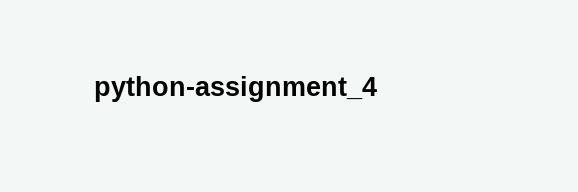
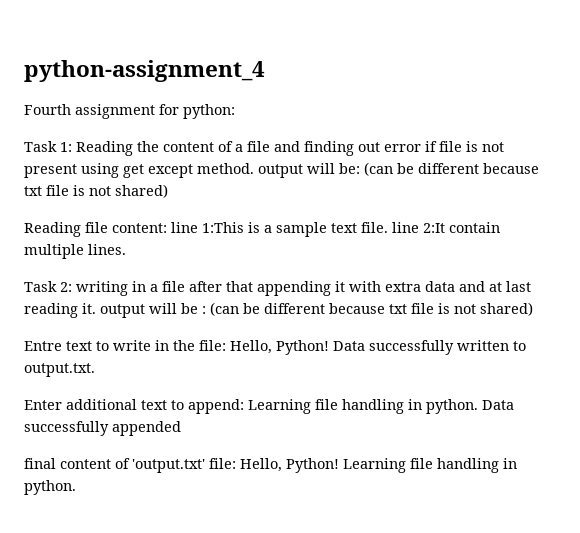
+ Fourth assignment for python:
+ Task 1: Reading the content of a file and finding out error if file is not present using get except method. output will be: (can be different because txt file is not shared)
+ Reading file content: line 1:This is a sample text file. line 2:It contain multiple lines.
+ Task 2: writing in a file after that appending it with extra data and at last reading it. output will be : (can be different because txt file is not shared)
+ Entre text to write in the file: Hello, Python! Data successfully written to output.txt.
+ Enter additional text to append: Learning file handling in python. Data successfully appended
+ final content of 'output.txt' file: Hello, Python! Learning file handling in python.

